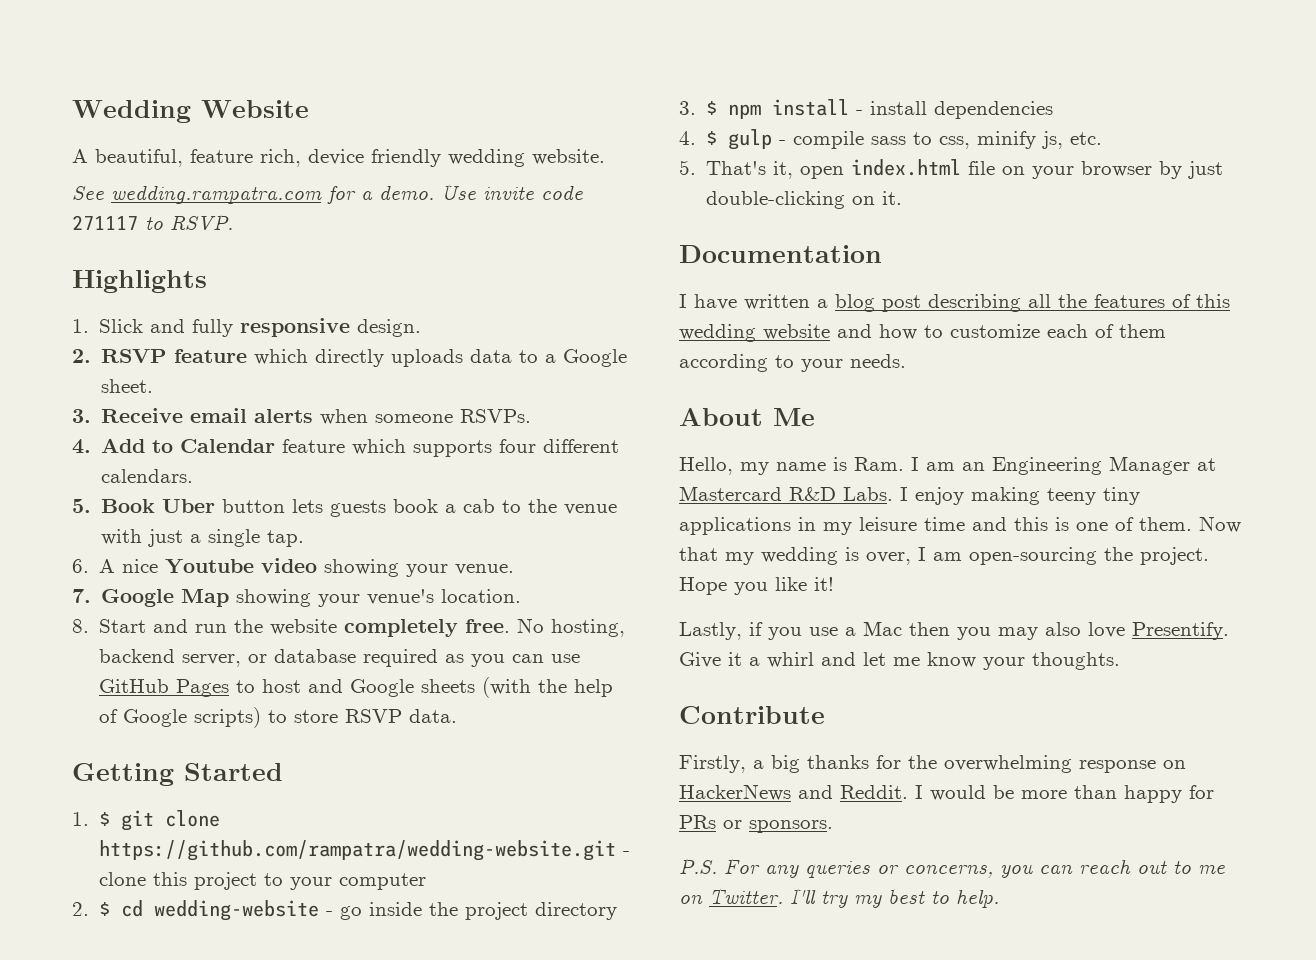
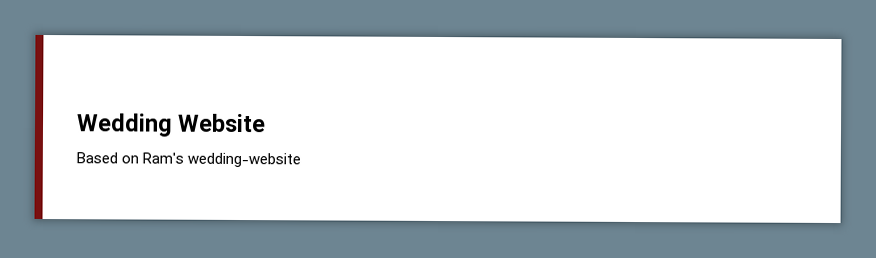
- A beautiful, feature rich, device friendly wedding website.
- See wedding.rampatra.com for a demo. Use invite code 271117 to RSVP.
- Highlights
- 1. Slick and fully responsive design.
- 2. RSVP feature which directly uploads data to a Google sheet.
- 3. Receive email alerts when someone RSVPs.
- 4. Add to Calendar feature which supports four different calendars.
- 5. Book Uber button lets guests book a cab to the venue with just a single tap.
- 6. A nice Youtube video showing your venue.
- 7. Google Map showing your venue's location.
- 8. Start and run the website completely free. No hosting, backend server, or database required as you can use GitHub Pages to host and Google sheets (with the help of Google scripts) to store RSVP data.
- Getting Started
- 1. $ git clone https://github.com/rampatra/wedding-website.git - clone this project to your computer
- 2. $ cd wedding-website - go inside the project directory
- 3. $ npm install - install dependencies
- 4. $ gulp - compile sass to css, minify js, etc.
- 5. That's it, open index.html file on your browser by just double-clicking on it.
- Documentation
- I have written a blog post describing all the features of this wedding website and how to customize each of them according to your needs.
- About Me
- Hello, my name is Ram. I am an Engineering Manager at Mastercard R&D Labs. I enjoy making teeny tiny applications in my leisure time and this is one of them. Now that my wedding is over, I am open-sourcing the project. Hope you like it!
- Lastly, if you use a Mac then you may also love Presentify. Give it a whirl and let me know your thoughts.
- Contribute
- Firstly, a big thanks for the overwhelming response on HackerNews and Reddit. I would be more than happy for PRs or sponsors.
- P.S. For any queries or concerns, you can reach out to me on Twitter. I'll try my best to help.
+ Based on Ram's wedding-website

